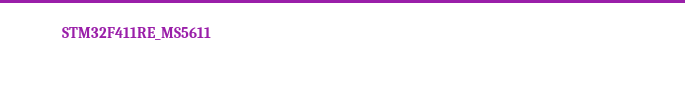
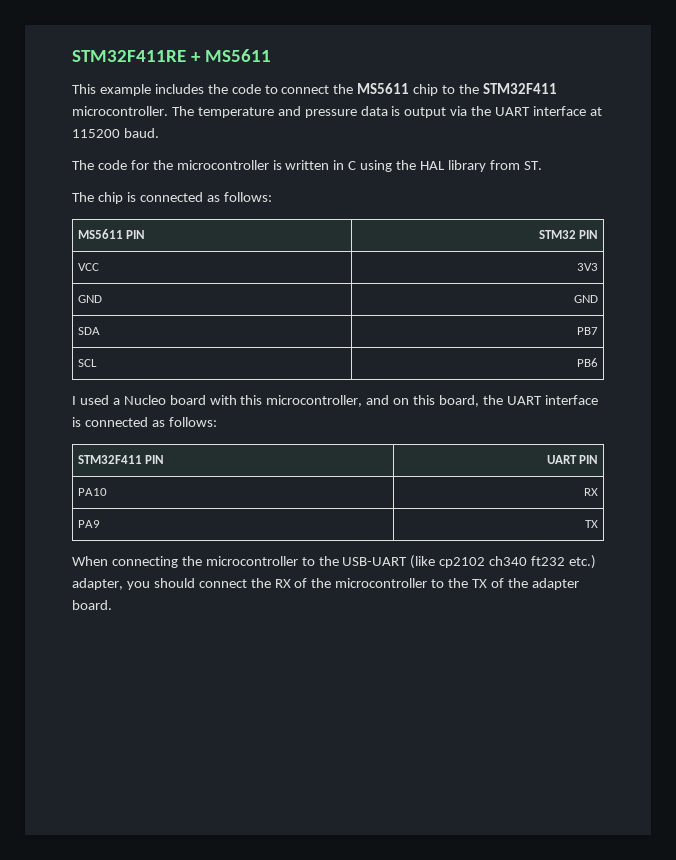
- STM32F411RE_MS5611
+ STM32F411RE + MS5611
+ This example includes the code to connect the MS5611 chip to the STM32F411 microcontroller. The temperature and pressure data is output via the UART interface at 115200 baud.
+ The code for the microcontroller is written in C using the HAL library from ST.
+ The chip is connected as follows:
+ MS5611 PIN | STM32 PIN
+ VCC | 3V3
+ GND | GND
+ SDA | PB7
+ SCL | PB6
+ I used a Nucleo board with this microcontroller, and on this board, the UART interface is connected as follows:
+ STM32F411 PIN | UART PIN
+ PA10 | RX
+ PA9 | TX
+ When connecting the microcontroller to the USB-UART (like cp2102 ch340 ft232 etc.) adapter, you should connect the RX of the microcontroller to the TX of the adapter board.

